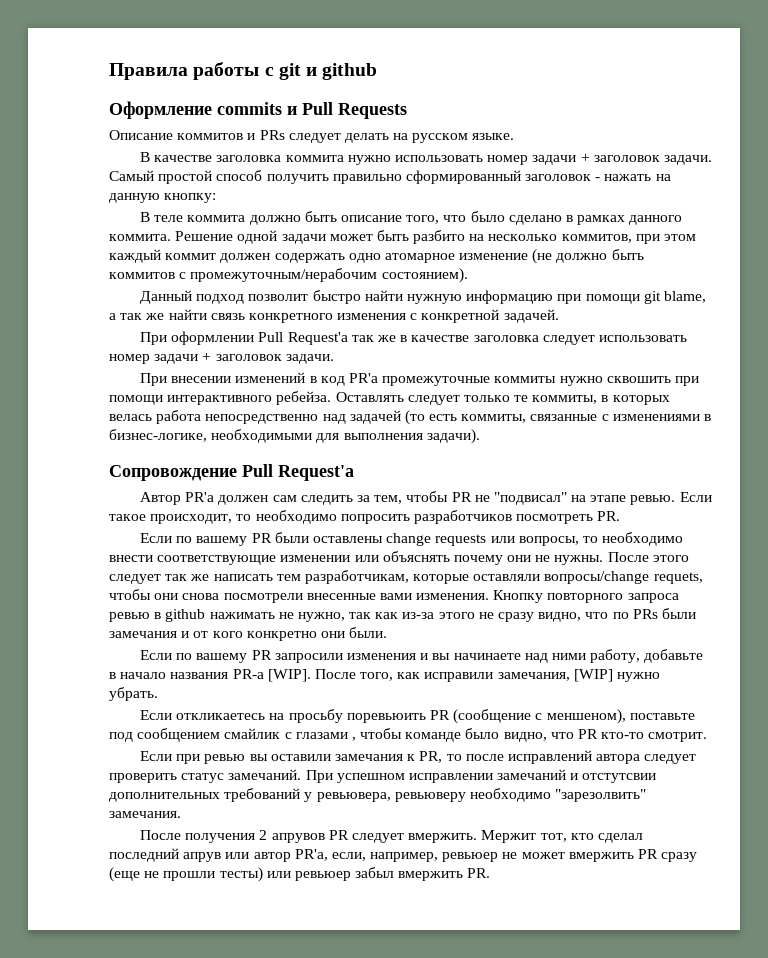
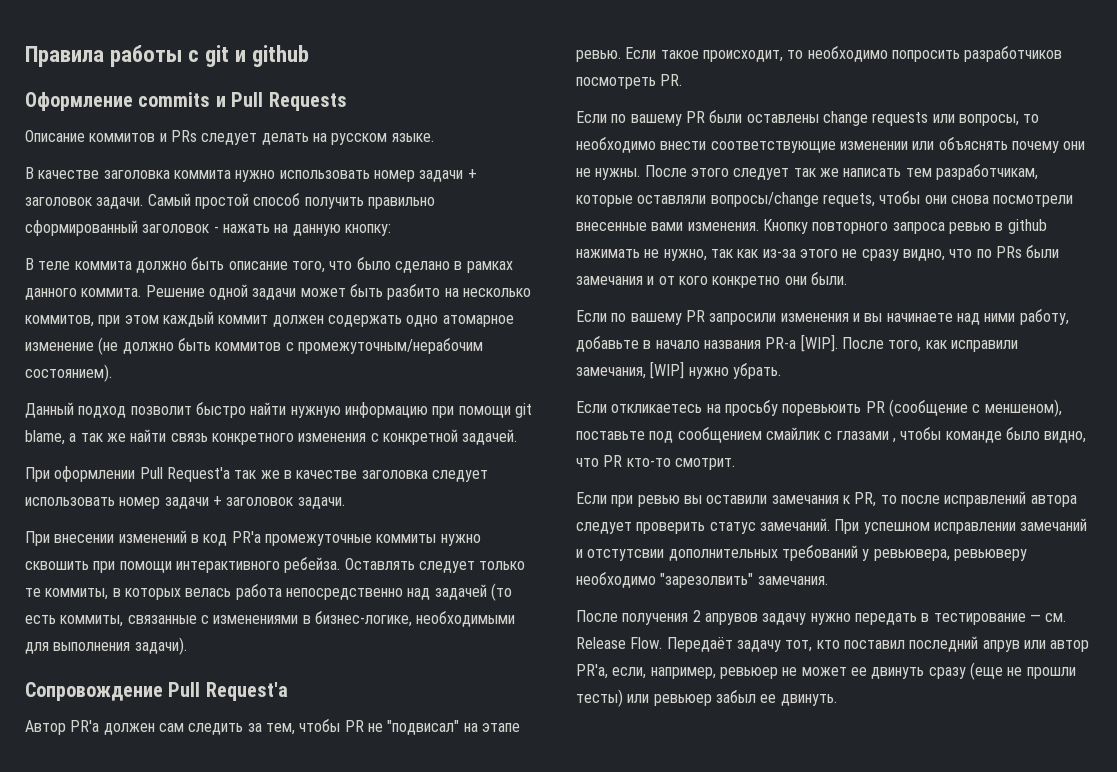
- После получения 2 апрувов PR следует вмержить. Мержит тот, кто сделал последний апрув или автор PR'a, если, например, ревьюер не может вмержить PR сразу (еще не прошли тесты) или ревьюер забыл вмержить PR.
+ После получения 2 апрувов задачу нужно передать в тестирование — см. Release Flow. Передаёт задачу тот, кто поставил последний апрув или автор PR'a, если, например, ревьюер не может ее двинуть сразу (еще не прошли тесты) или ревьюер забыл ее двинуть.

